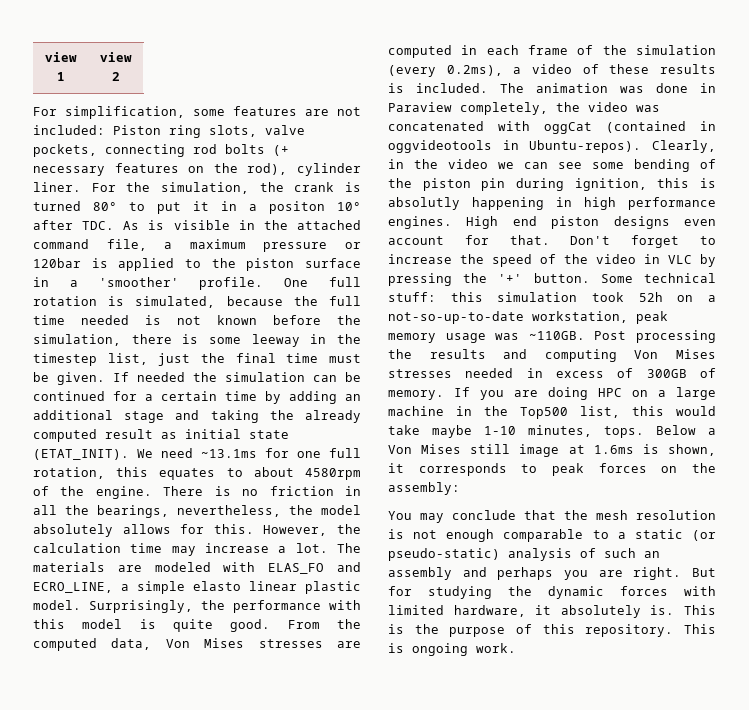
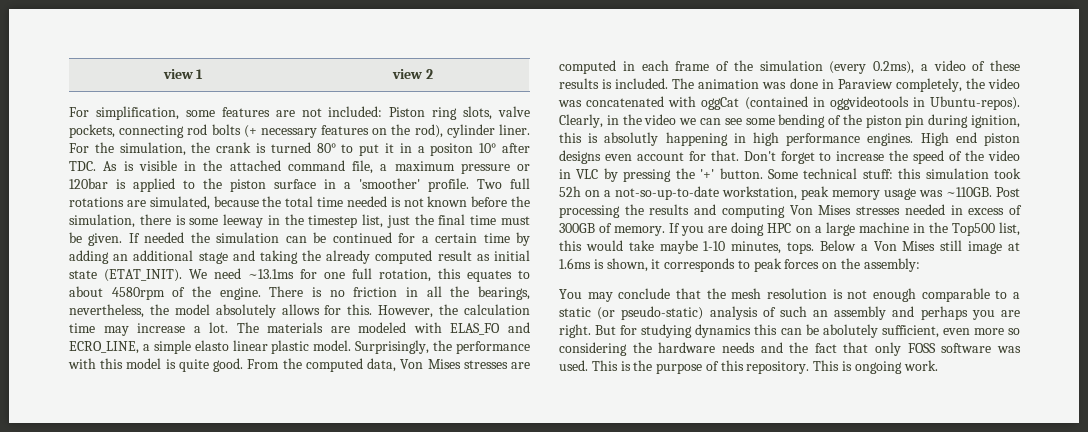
- One full rotation is simulated, because the full time needed is not known before the simulation, there is some leeway in the timestep list, just the final time must be given.
+ Two full rotations are simulated, because the total time needed is not known before the simulation, there is some leeway in the timestep list, just the final time must be given.
- But for studying the dynamic forces with limited hardware, it absolutely is.
+ But for studying dynamics this can be abolutely sufficient, even more so considering the hardware needs and the fact that only FOSS software was used.

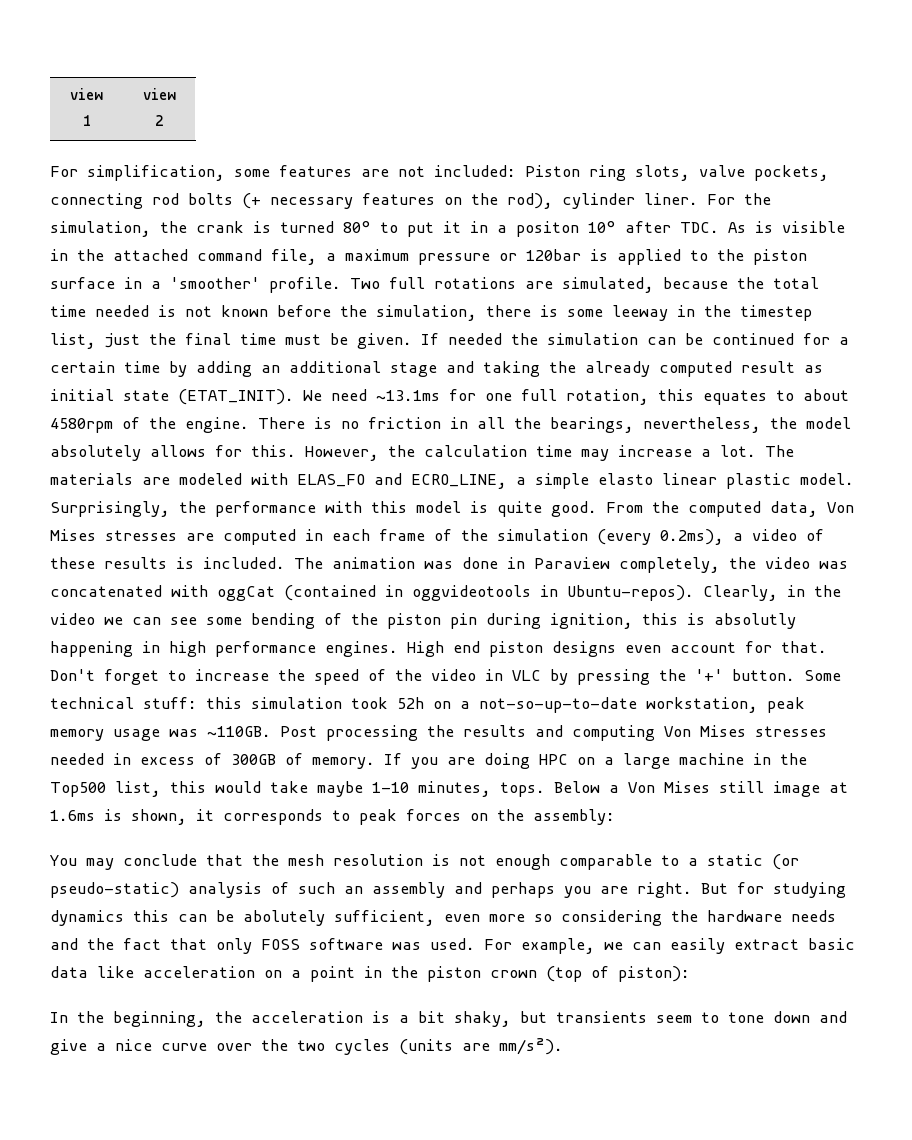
- This is the purpose of this repository. This is ongoing work.
+ For example, we can easily extract basic data like acceleration on a point in the piston crown (top of piston):
+ In the beginning, the acceleration is a bit shaky, but transients seem to tone down and give a nice curve over the two cycles (units are mm/s²).

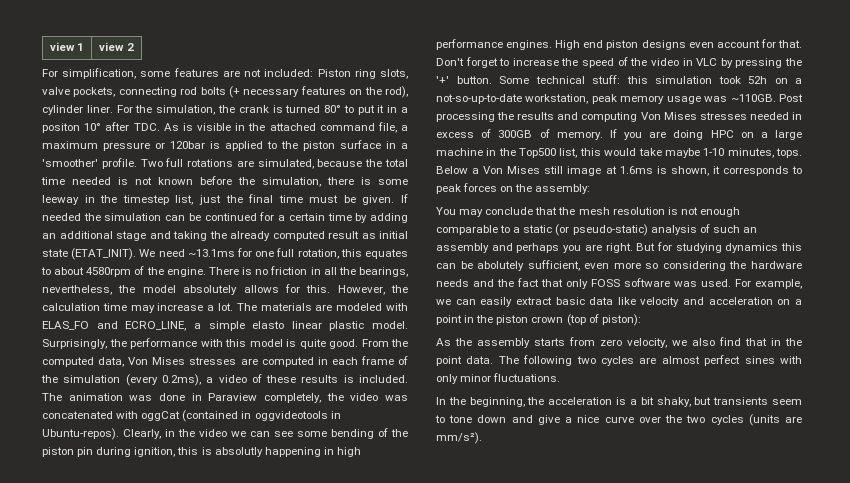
- For example, we can easily extract basic data like acceleration on a point in the piston crown (top of piston):
+ For example, we can easily extract basic data like velocity and acceleration on a point in the piston crown (top of piston):
+ As the assembly starts from zero velocity, we also find that in the point data. The following two cycles are almost perfect sines with only minor fluctuations.

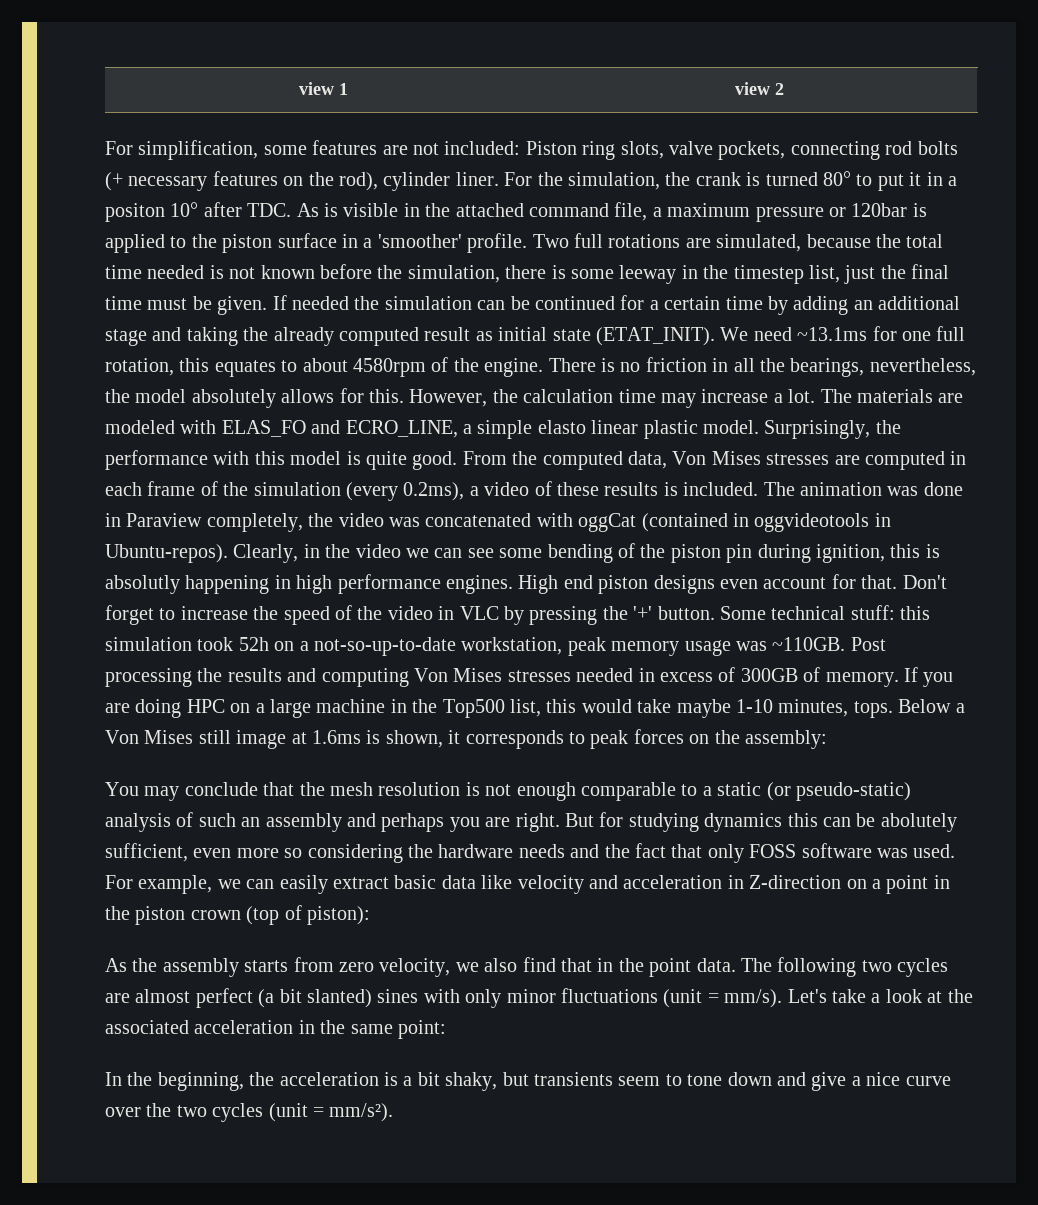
- For example, we can easily extract basic data like velocity and acceleration on a point in the piston crown (top of piston):
+ For example, we can easily extract basic data like velocity and acceleration in Z-direction on a point in the piston crown (top of piston):
- The following two cycles are almost perfect sines with only minor fluctuations.
+ The following two cycles are almost perfect (a bit slanted) sines with only minor fluctuations (unit = mm/s). Let's take a look at the associated acceleration in the same point:
- In the beginning, the acceleration is a bit shaky, but transients seem to tone down and give a nice curve over the two cycles (units are mm/s²).
+ In the beginning, the acceleration is a bit shaky, but transients seem to tone down and give a nice curve over the two cycles (unit = mm/s²).

